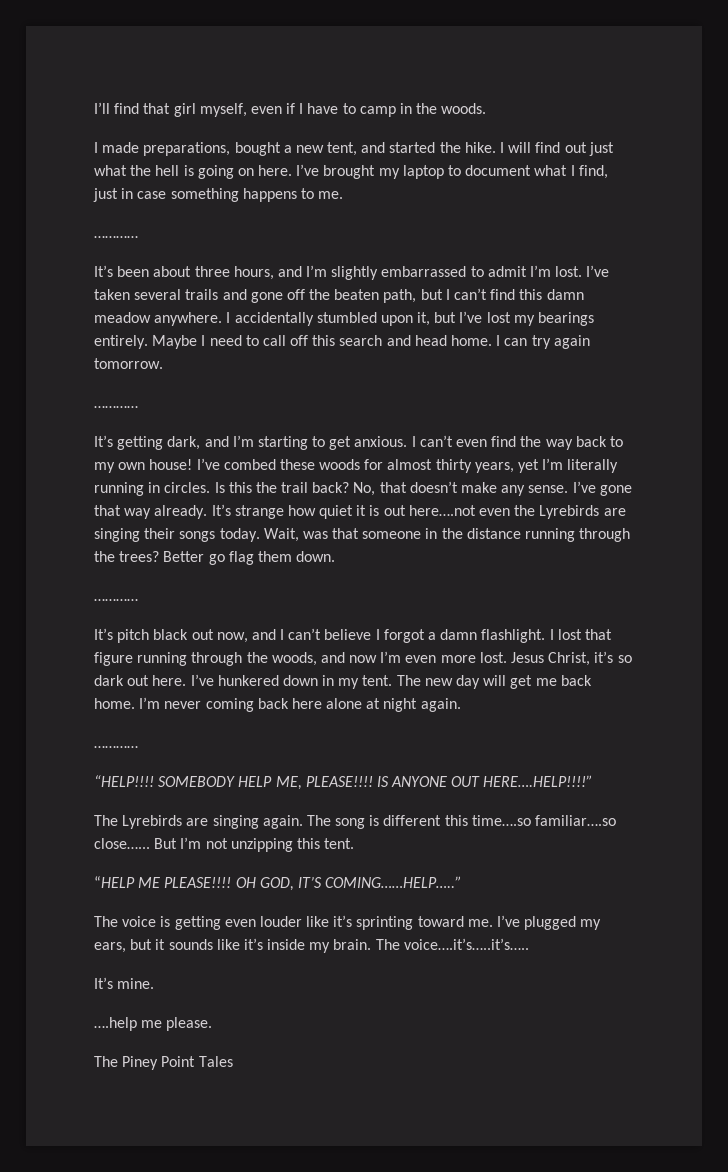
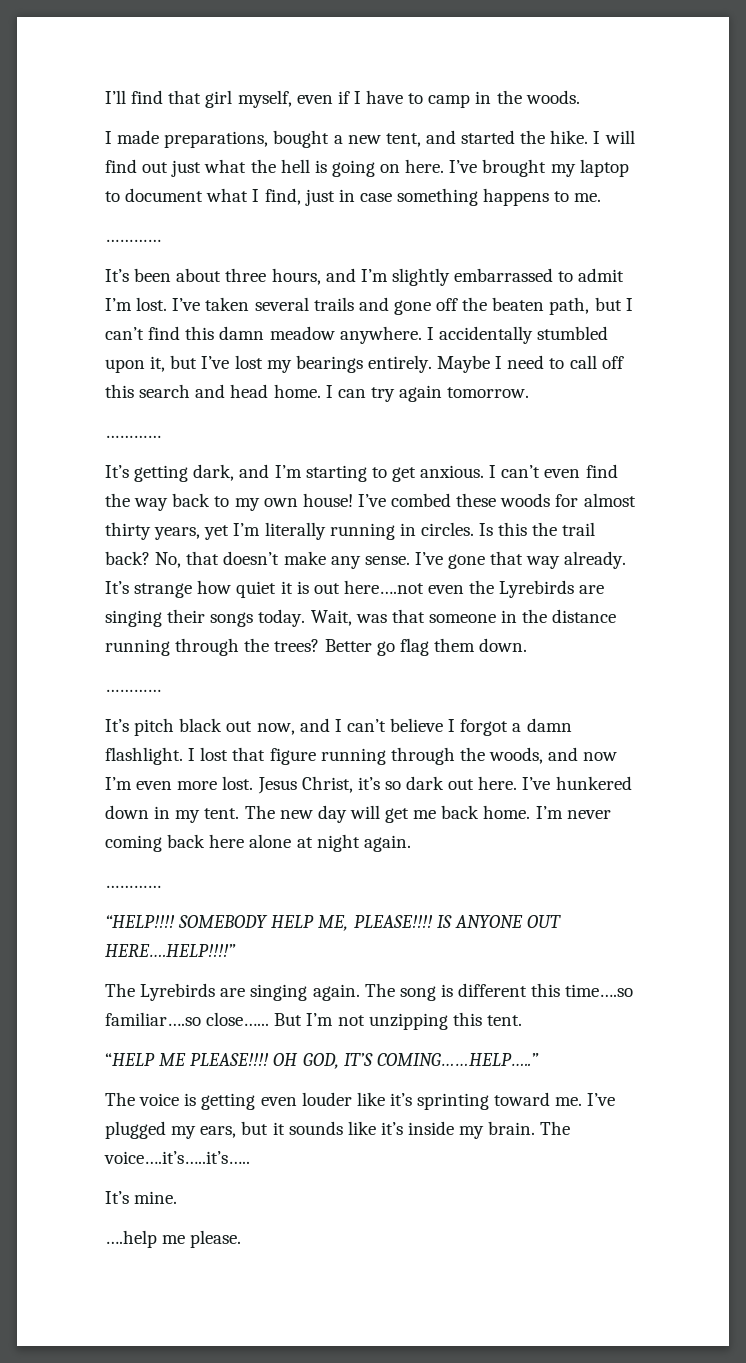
- The Piney Point Tales

